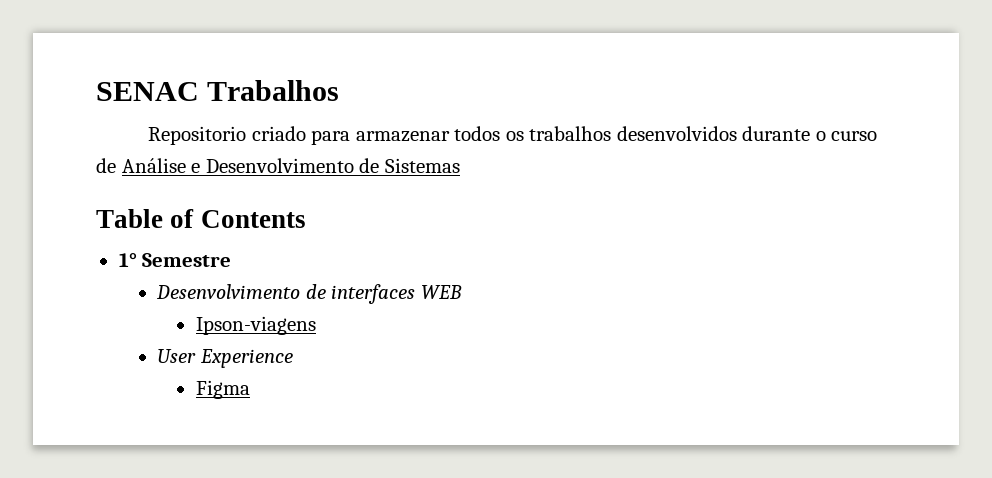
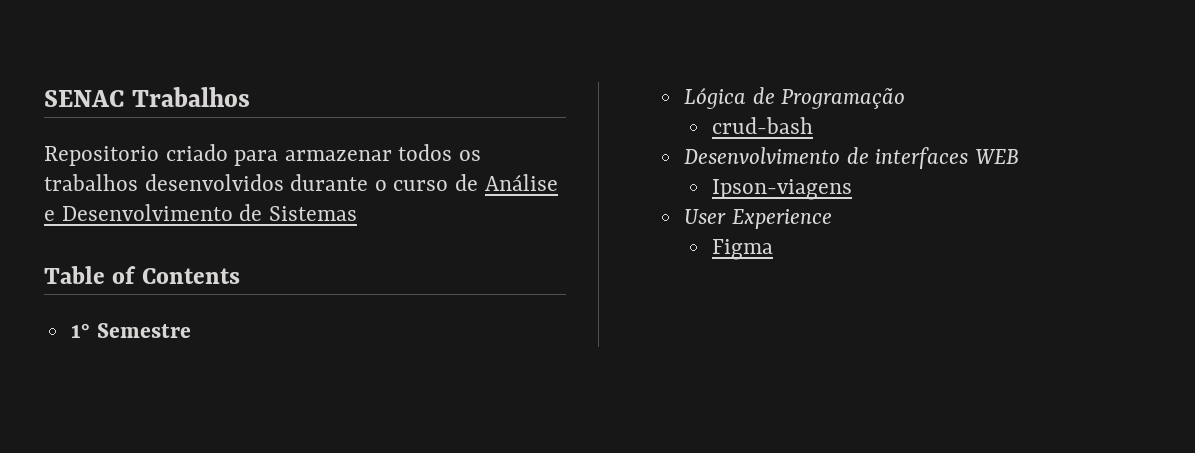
+ Lógica de Programação
+ crud-bash

